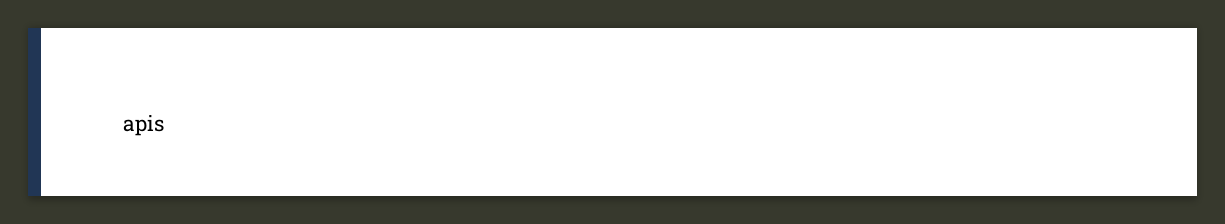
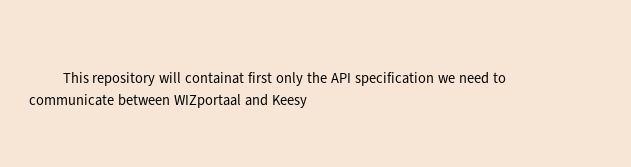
- apis
+ This repository will containat first only the API specification we need to communicate between WIZportaal and Keesy

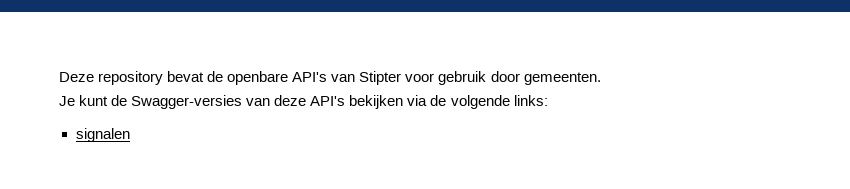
- This repository will containat first only the API specification we need to communicate between WIZportaal and Keesy
+ Deze repository bevat de openbare API's van Stipter voor gebruik door gemeenten.
+ Je kunt de Swagger-versies van deze API's bekijken via de volgende links:
+ signalen

